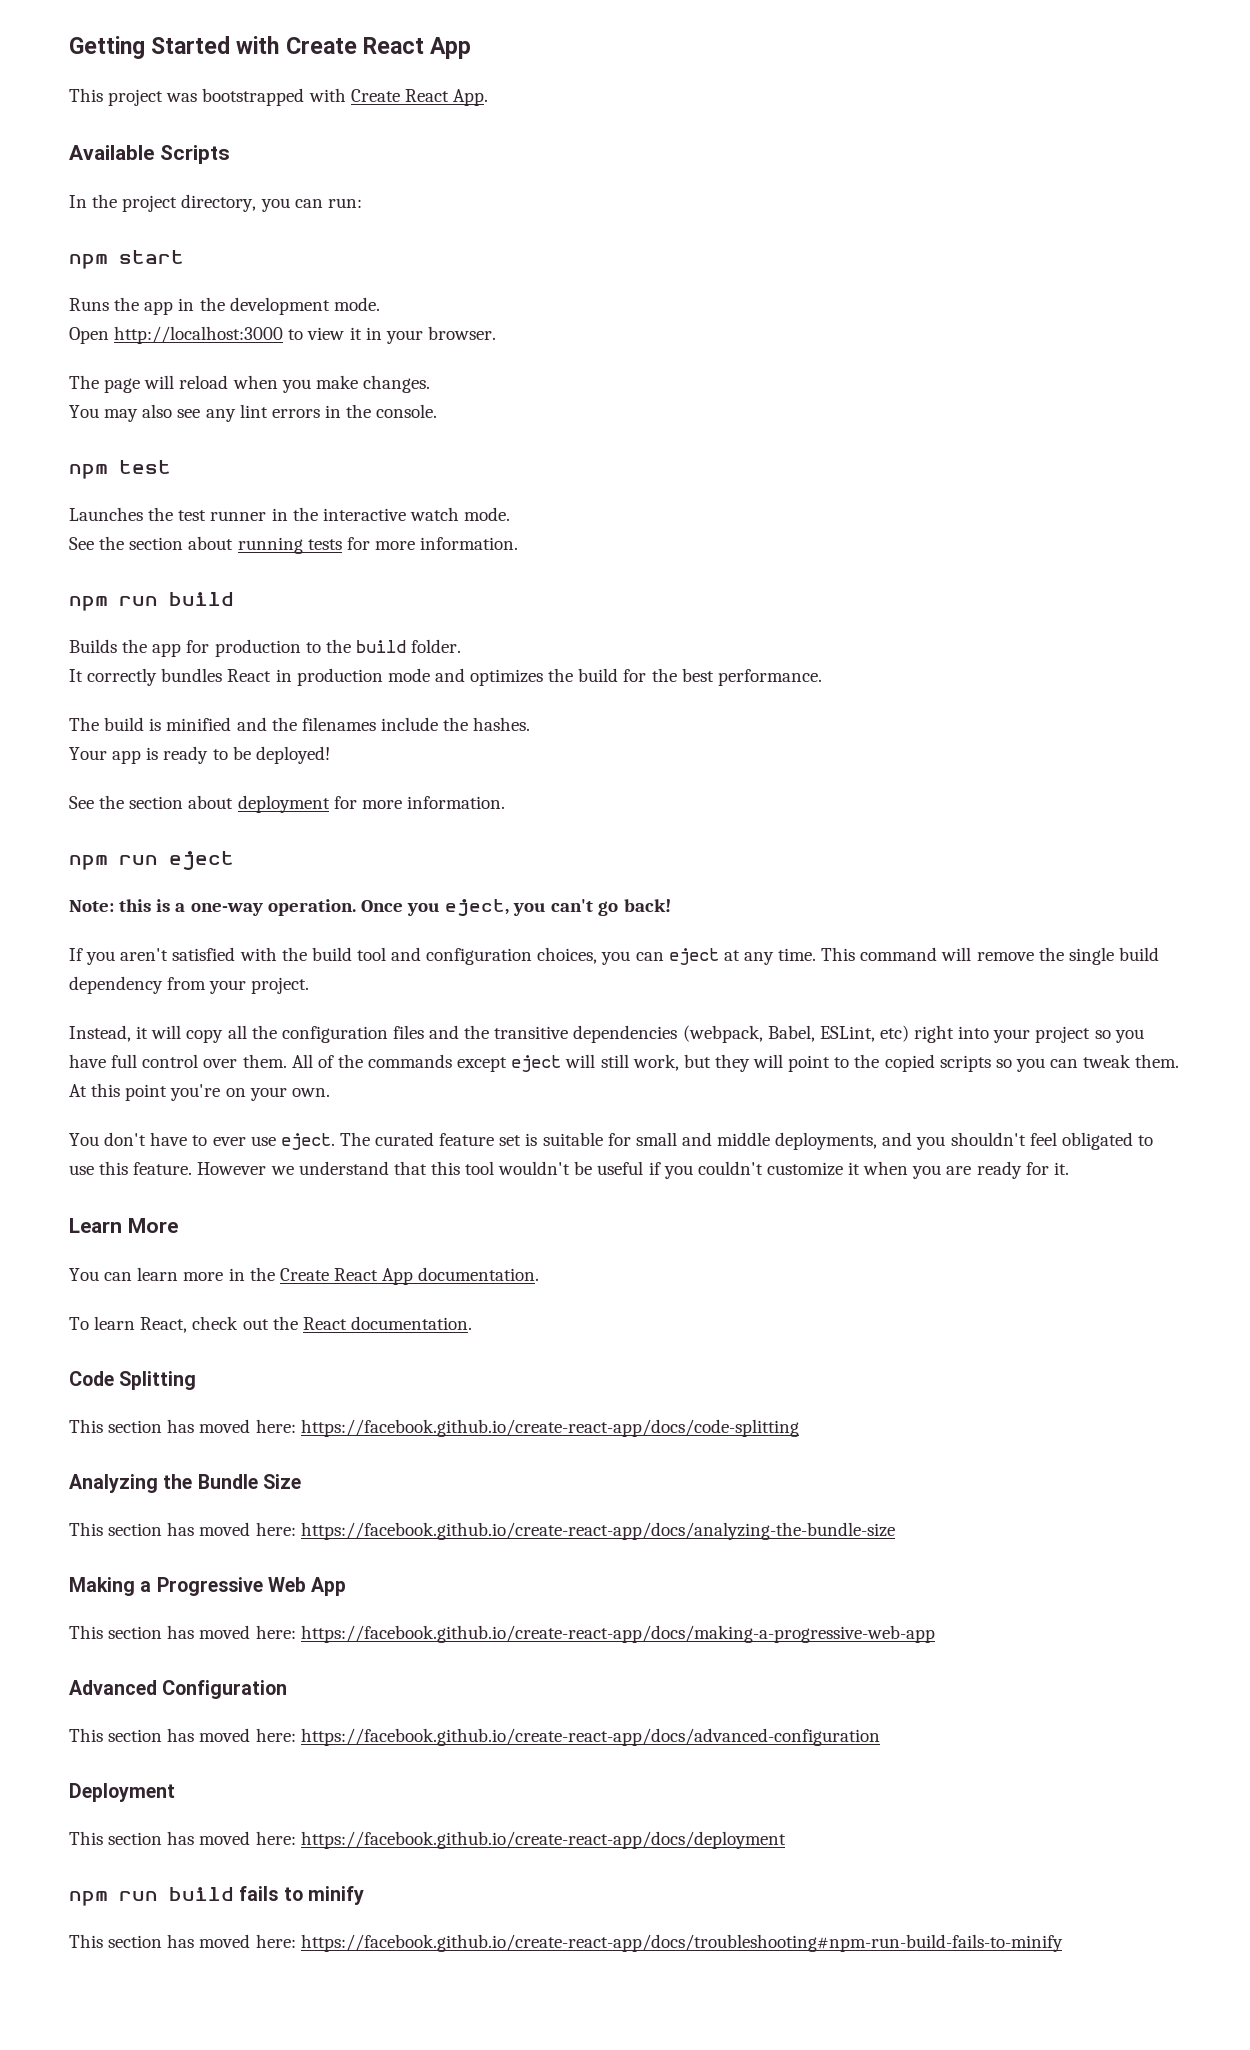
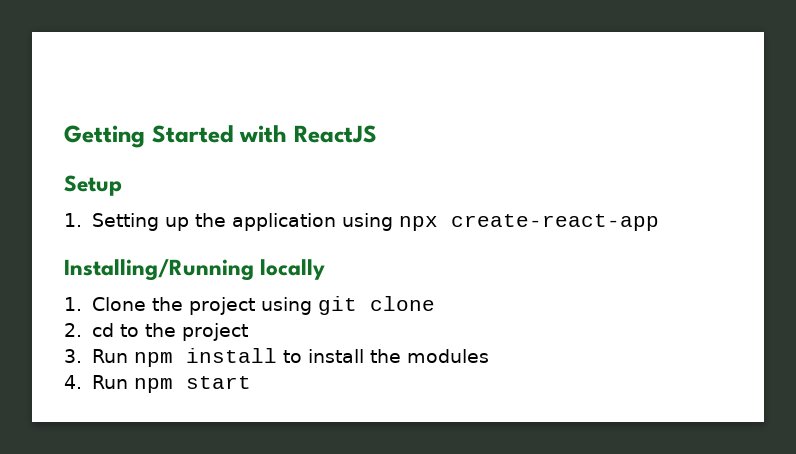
- Getting Started with Create React App
- This project was bootstrapped with Create React App.
- Available Scripts
- In the project directory, you can run:
- npm start
- Runs the app in the development mode.
- Open http://localhost:3000 to view it in your browser.
- The page will reload when you make changes.
- You may also see any lint errors in the console.
- npm test
- Launches the test runner in the interactive watch mode.
- See the section about running tests for more information.
- npm run build
- Builds the app for production to the build folder.
- It correctly bundles React in production mode and optimizes the build for the best performance.
- The build is minified and the filenames include the hashes.
- Your app is ready to be deployed!
- See the section about deployment for more information.
- npm run eject
- Note: this is a one-way operation. Once you eject, you can't go back!
- If you aren't satisfied with the build tool and configuration choices, you can eject at any time. This command will remove the single build dependency from your project.
- Instead, it will copy all the configuration files and the transitive dependencies (webpack, Babel, ESLint, etc) right into your project so you have full control over them. All of the commands except eject will still work, but they will point to the copied scripts so you can tweak them. At this point you're on your own.
- You don't have to ever use eject. The curated feature set is suitable for small and middle deployments, and you shouldn't feel obligated to use this feature. However we understand that this tool wouldn't be useful if you couldn't customize it when you are ready for it.
- Learn More
- You can learn more in the Create React App documentation.
- To learn React, check out the React documentation.
- Code Splitting
- This section has moved here: https://facebook.github.io/create-react-app/docs/code-splitting
- Analyzing the Bundle Size
- This section has moved here: https://facebook.github.io/create-react-app/docs/analyzing-the-bundle-size
- Making a Progressive Web App
- This section has moved here: https://facebook.github.io/create-react-app/docs/making-a-progressive-web-app
- Advanced Configuration
- This section has moved here: https://facebook.github.io/create-react-app/docs/advanced-configuration
- Deployment
- This section has moved here: https://facebook.github.io/create-react-app/docs/deployment
- npm run build fails to minify
- This section has moved here: https://facebook.github.io/create-react-app/docs/troubleshooting#npm-run-build-fails-to-minify
+ Getting Started with ReactJS
+ Setup
+ 1. Setting up the application using npx create-react-app
+ Installing/Running locally
+ 1. Clone the project using git clone
+ 2. cd to the project
+ 3. Run npm install to install the modules
+ 4. Run npm start

